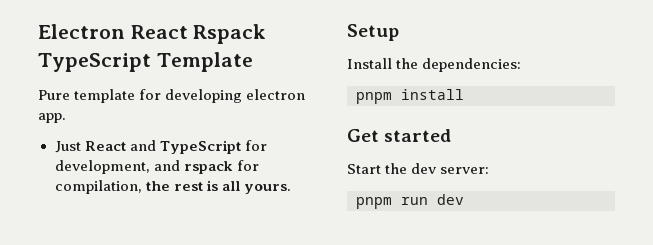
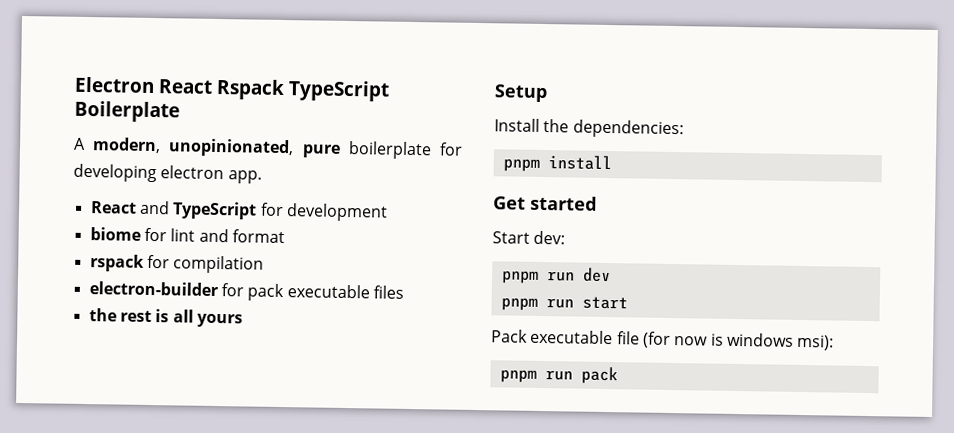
- Electron React Rspack TypeScript Template
- Pure template for developing electron app.
+ Electron React Rspack TypeScript Boilerplate
+ A modern, unopinionated, pure boilerplate for developing electron app.
- Just React and TypeScript for development, and rspack for compilation, the rest is all yours.
+ React and TypeScript for development
+ biome for lint and format
+ rspack for compilation
+ electron-builder for pack executable files
+ the rest is all yours
- Start the dev server:
+ Start dev:
+ pnpm run start
+ Pack executable file (for now is windows msi):
+ pnpm run pack

